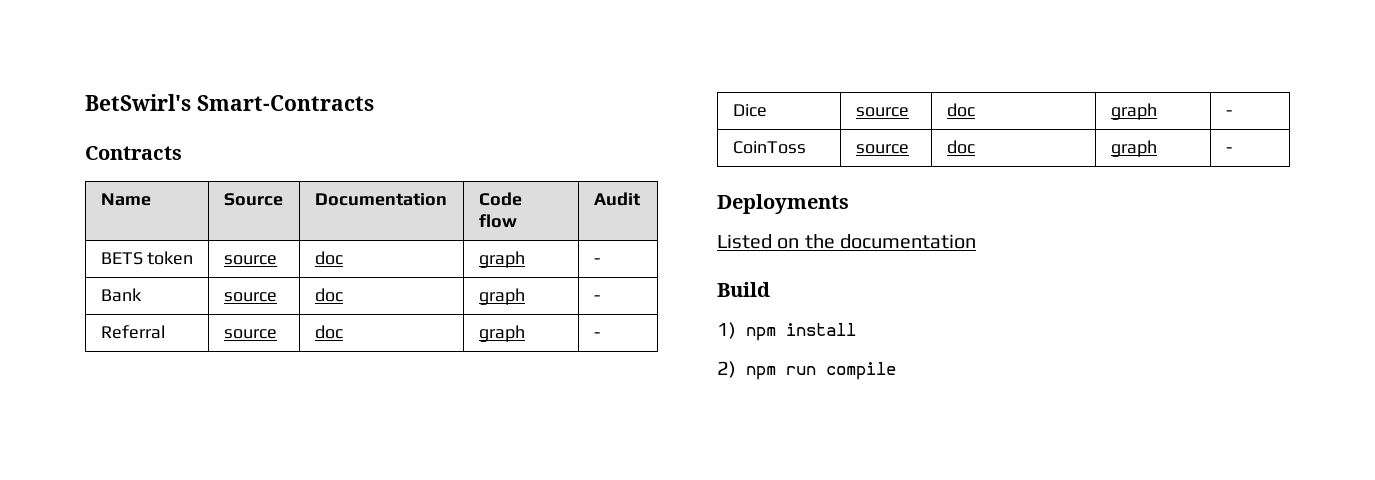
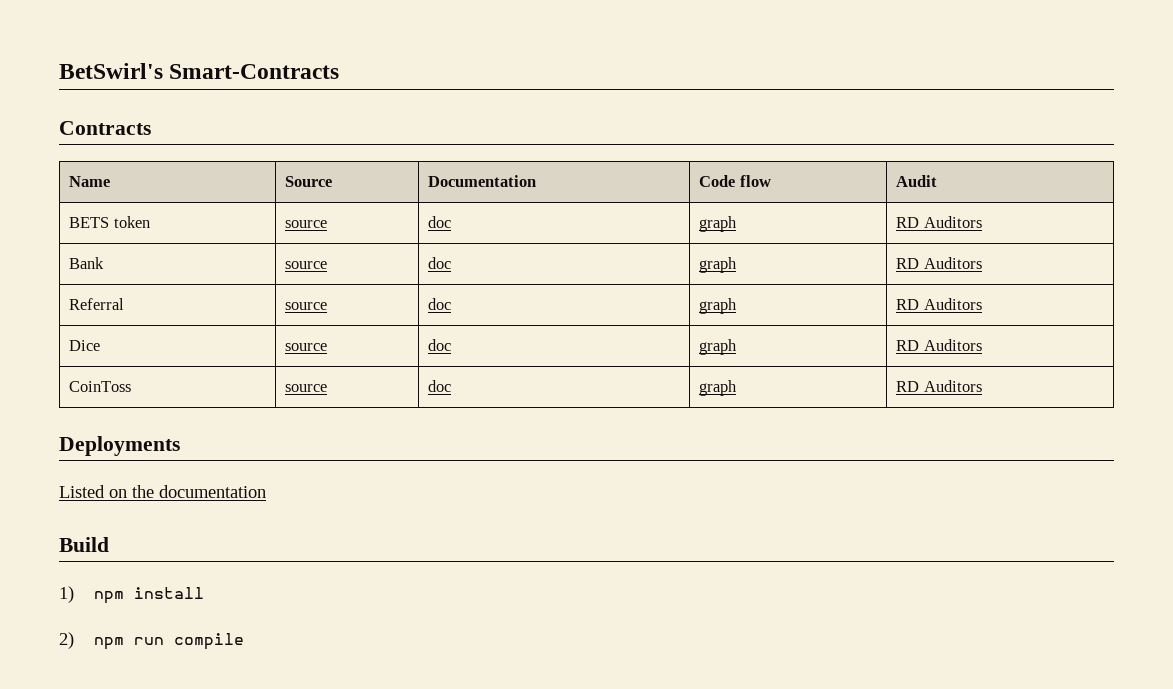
- BETS token | source | doc | graph | -
+ BETS token | source | doc | graph | RD Auditors
- Bank | source | doc | graph | -
+ Bank | source | doc | graph | RD Auditors
- Referral | source | doc | graph | -
+ Referral | source | doc | graph | RD Auditors
- Dice | source | doc | graph | -
+ Dice | source | doc | graph | RD Auditors
- CoinToss | source | doc | graph | -
+ CoinToss | source | doc | graph | RD Auditors

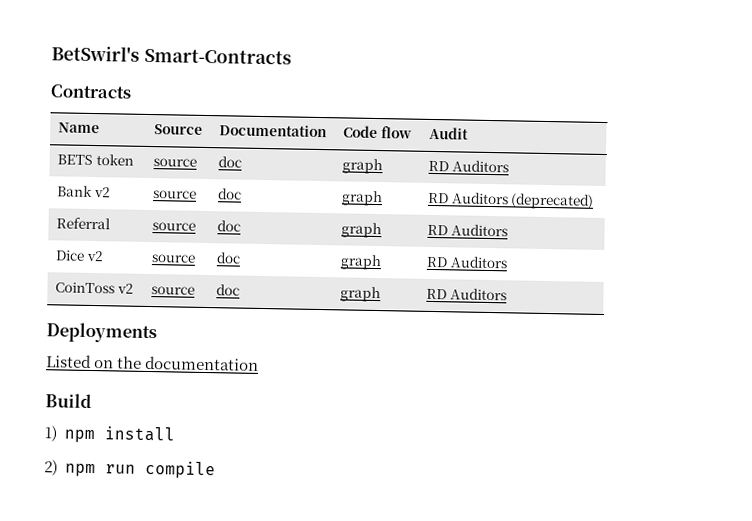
- Bank | source | doc | graph | RD Auditors
+ Bank v2 | source | doc | graph | RD Auditors (deprecated)
- Dice | source | doc | graph | RD Auditors
+ Dice v2 | source | doc | graph | RD Auditors
- CoinToss | source | doc | graph | RD Auditors
+ CoinToss v2 | source | doc | graph | RD Auditors

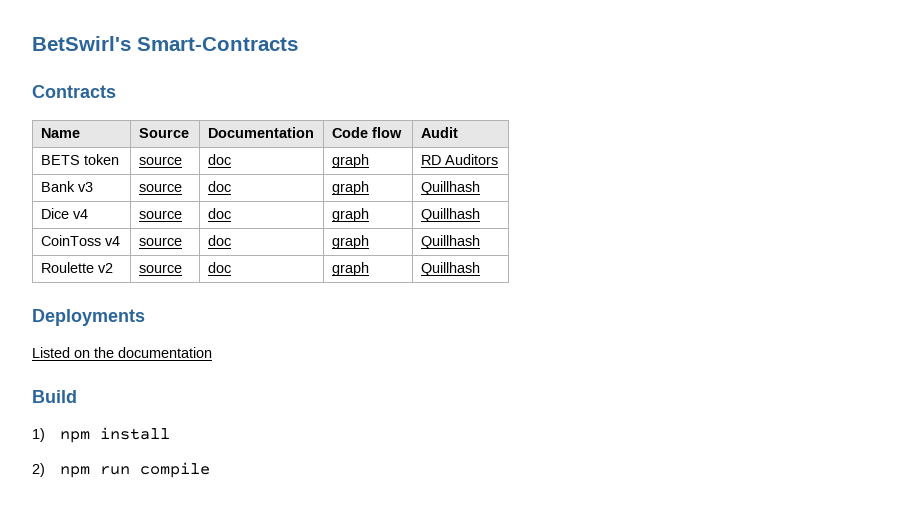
- Bank v2 | source | doc | graph | RD Auditors (deprecated)
- Referral | source | doc | graph | RD Auditors
- Dice v2 | source | doc | graph | RD Auditors
- CoinToss v2 | source | doc | graph | RD Auditors
+ Bank v3 | source | doc | graph | Quillhash
+ Dice v4 | source | doc | graph | Quillhash
+ CoinToss v4 | source | doc | graph | Quillhash
+ Roulette v2 | source | doc | graph | Quillhash

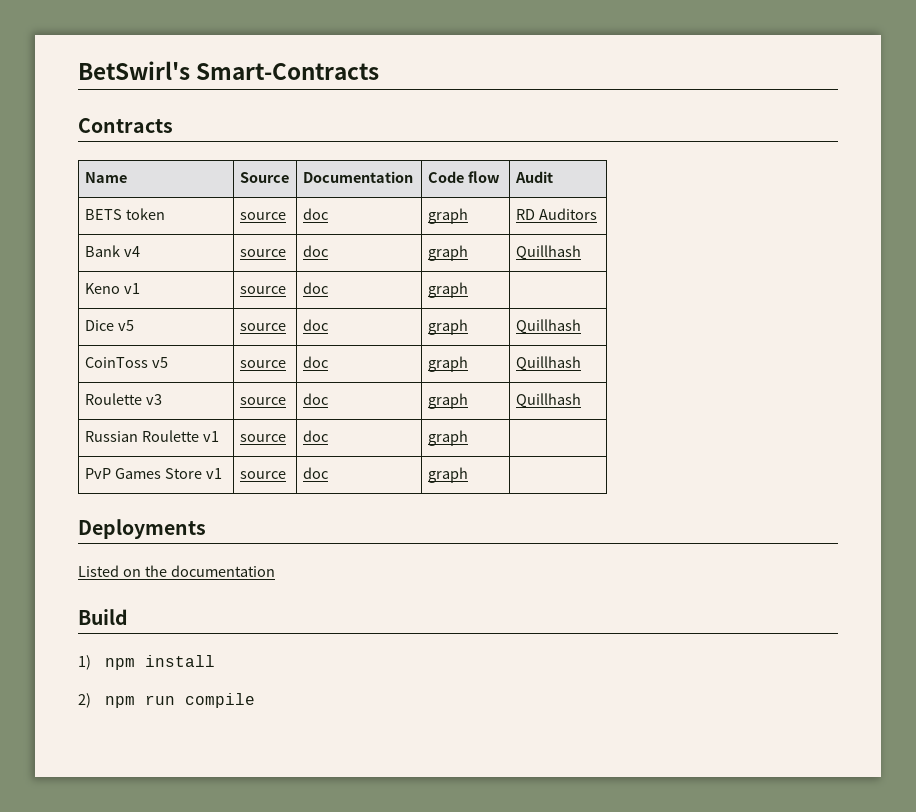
- Bank v3 | source | doc | graph | Quillhash
+ Bank v4 | source | doc | graph | Quillhash
+ Keno v1 | source | doc | graph |
+ Dice v5 | source | doc | graph | Quillhash
+ CoinToss v5 | source | doc | graph | Quillhash
+ Roulette v3 | source | doc | graph | Quillhash
- Dice v4 | source | doc | graph | Quillhash
- CoinToss v4 | source | doc | graph | Quillhash
- Roulette v2 | source | doc | graph | Quillhash
+ Russian Roulette v1 | source | doc | graph |
+ PvP Games Store v1 | source | doc | graph |

